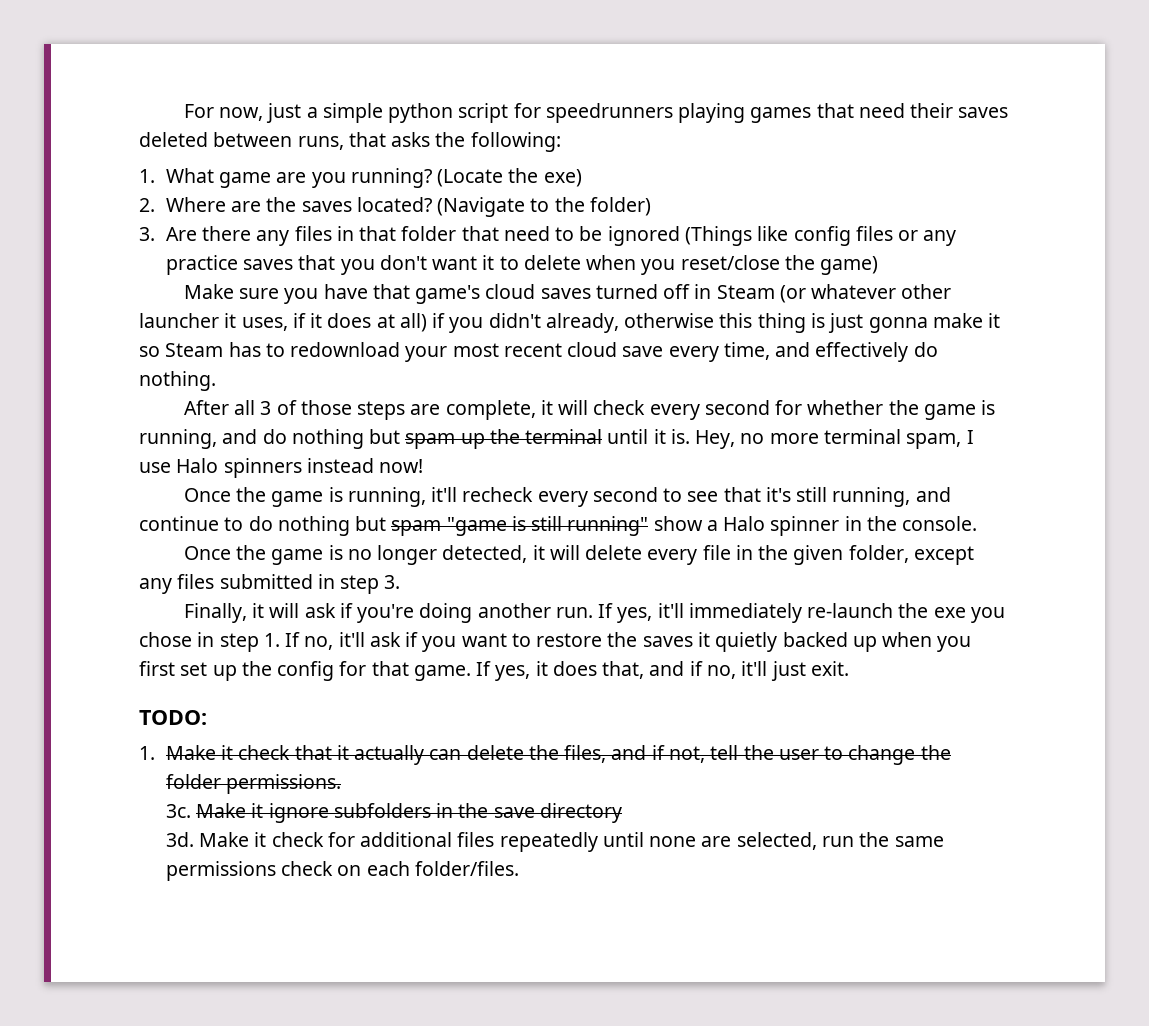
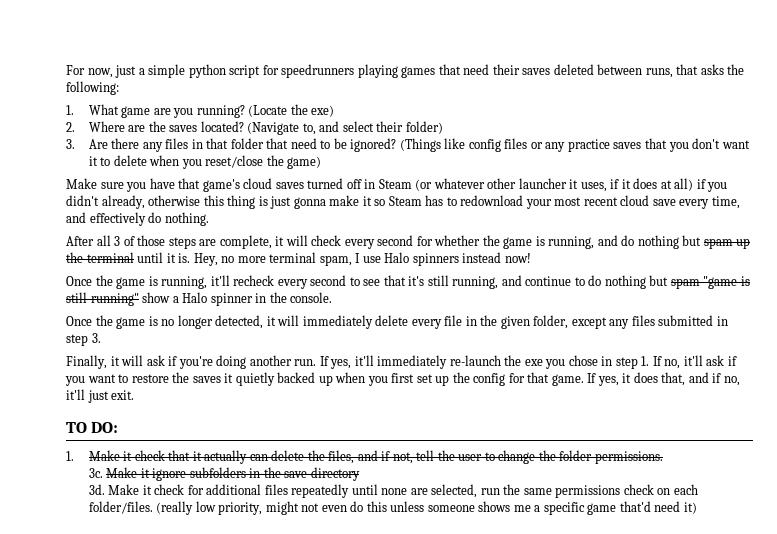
- (Navigate to the folder)
+ (Navigate to, and select their folder)
- 3. Are there any files in that folder that need to be ignored (Things like config files or any practice saves that you don't want it to delete when you reset/close the game)
+ 3. Are there any files in that folder that need to be ignored? (Things like config files or any practice saves that you don't want it to delete when you reset/close the game)
- Once the game is no longer detected, it will delete every file in the given folder, except any files submitted in step 3.
+ Once the game is no longer detected, it will immediately delete every file in the given folder, except any files submitted in step 3.
- TODO:
+ TO DO:
+ (really low priority, might not even do this unless someone shows me a specific game that'd need it)

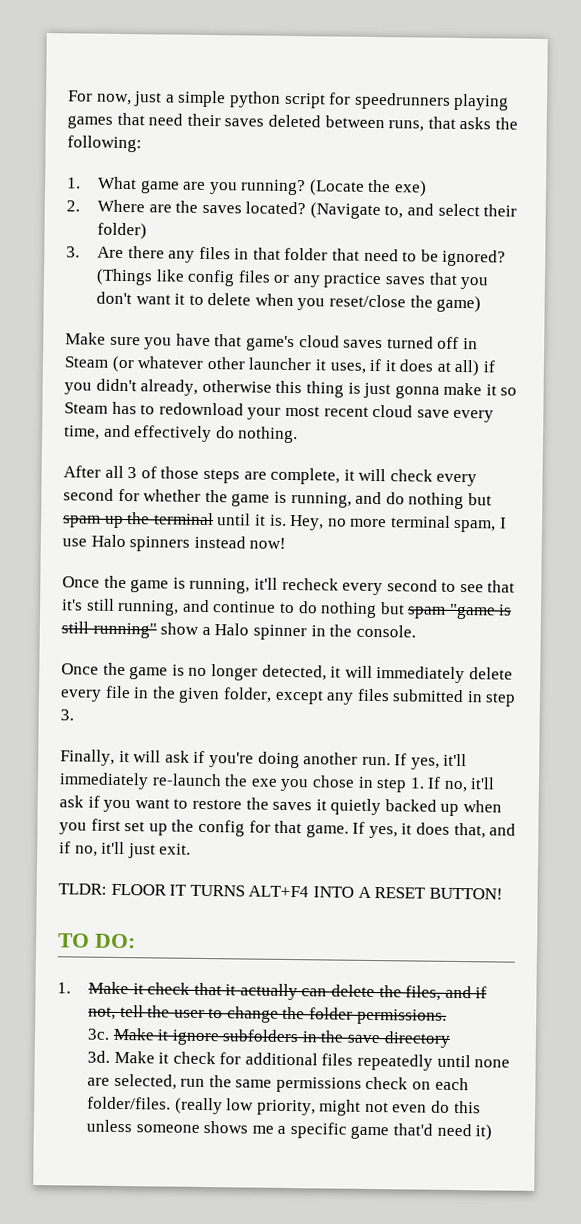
+ TLDR: FLOOR IT TURNS ALT+F4 INTO A RESET BUTTON!

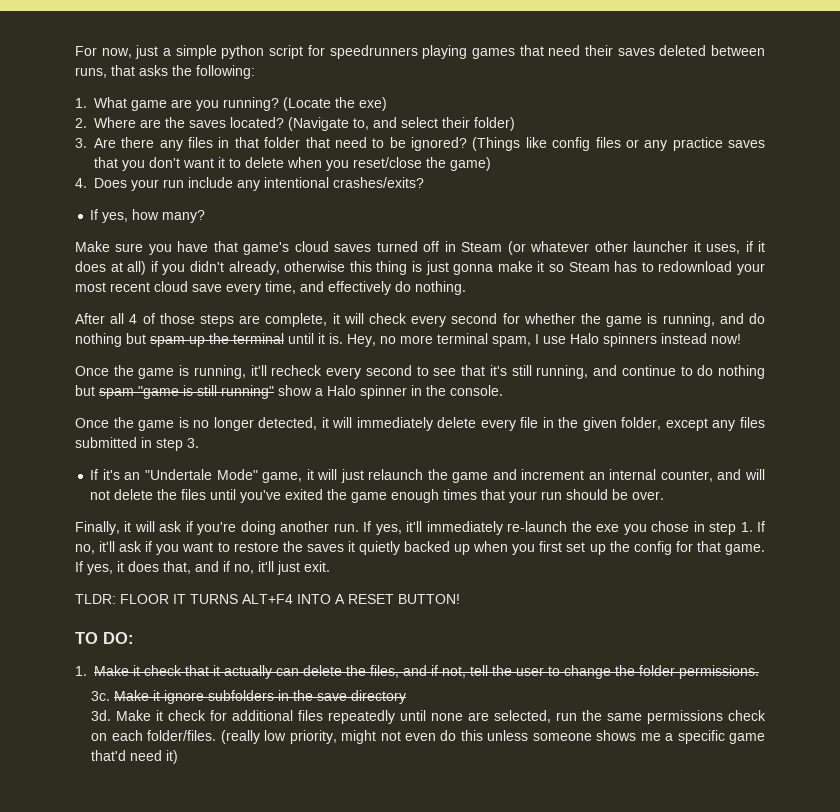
+ 4. Does your run include any intentional crashes/exits?
+ If yes, how many?
- After all 3 of those steps are complete, it will check every second for whether the game is running, and do nothing but spam up the terminal until it is.
+ After all 4 of those steps are complete, it will check every second for whether the game is running, and do nothing but spam up the terminal until it is.
+ If it's an "Undertale Mode" game, it will just relaunch the game and increment an internal counter, and will not delete the files until you've exited the game enough times that your run should be over.

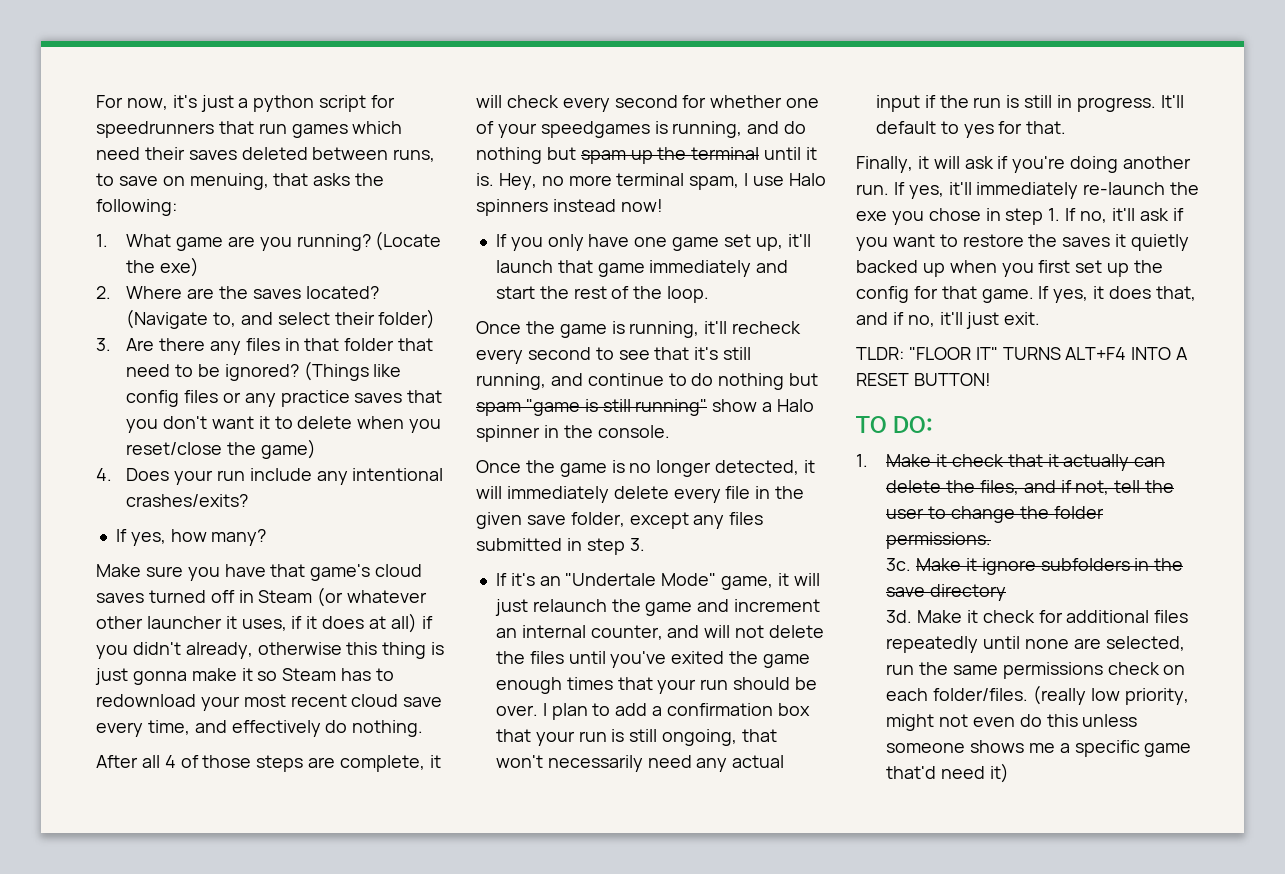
- For now, just a simple python script for speedrunners playing games that need their saves deleted between runs, that asks the following:
+ For now, it's just a python script for speedrunners that run games which need their saves deleted between runs, to save on menuing, that asks the following:
- After all 4 of those steps are complete, it will check every second for whether the game is running, and do nothing but spam up the terminal until it is.
+ After all 4 of those steps are complete, it will check every second for whether one of your speedgames is running, and do nothing but spam up the terminal until it is.
+ If you only have one game set up, it'll launch that game immediately and start the rest of the loop.
- Once the game is no longer detected, it will immediately delete every file in the given folder, except any files submitted in step 3.
+ Once the game is no longer detected, it will immediately delete every file in the given save folder, except any files submitted in step 3.
+ I plan to add a confirmation box that your run is still ongoing, that won't necessarily need any actual input if the run is still in progress. It'll default to yes for that.
- TLDR: FLOOR IT TURNS ALT+F4 INTO A RESET BUTTON!
+ TLDR: "FLOOR IT" TURNS ALT+F4 INTO A RESET BUTTON!

